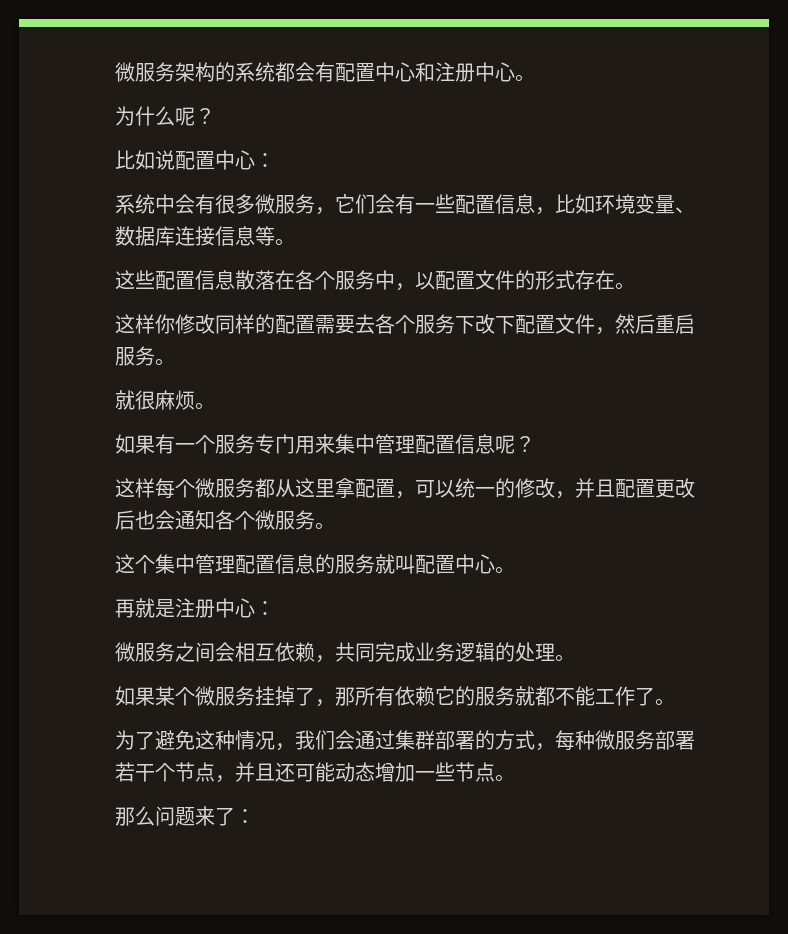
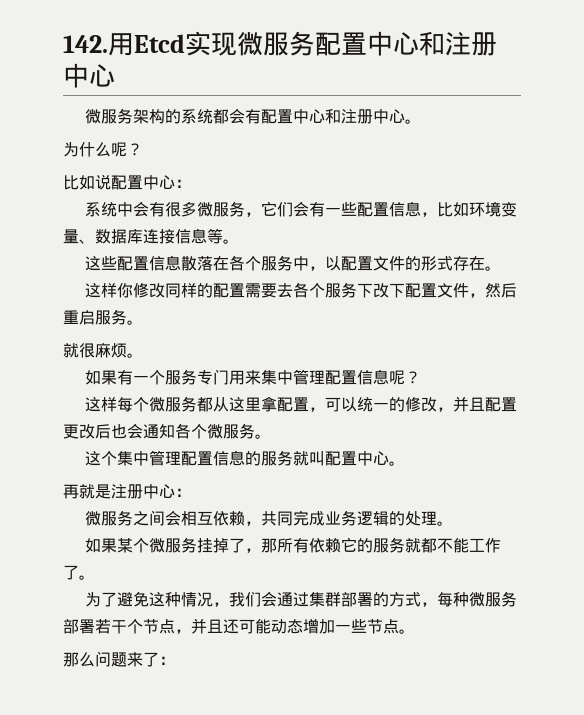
+ 142.用Etcd实现微服务配置中心和注册中心

